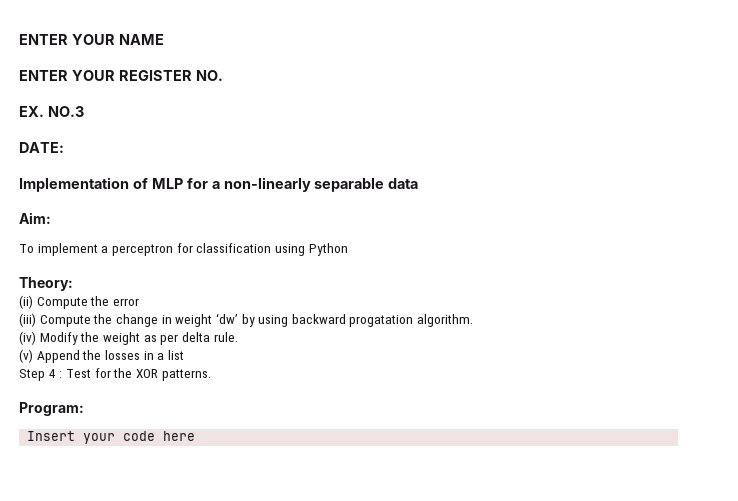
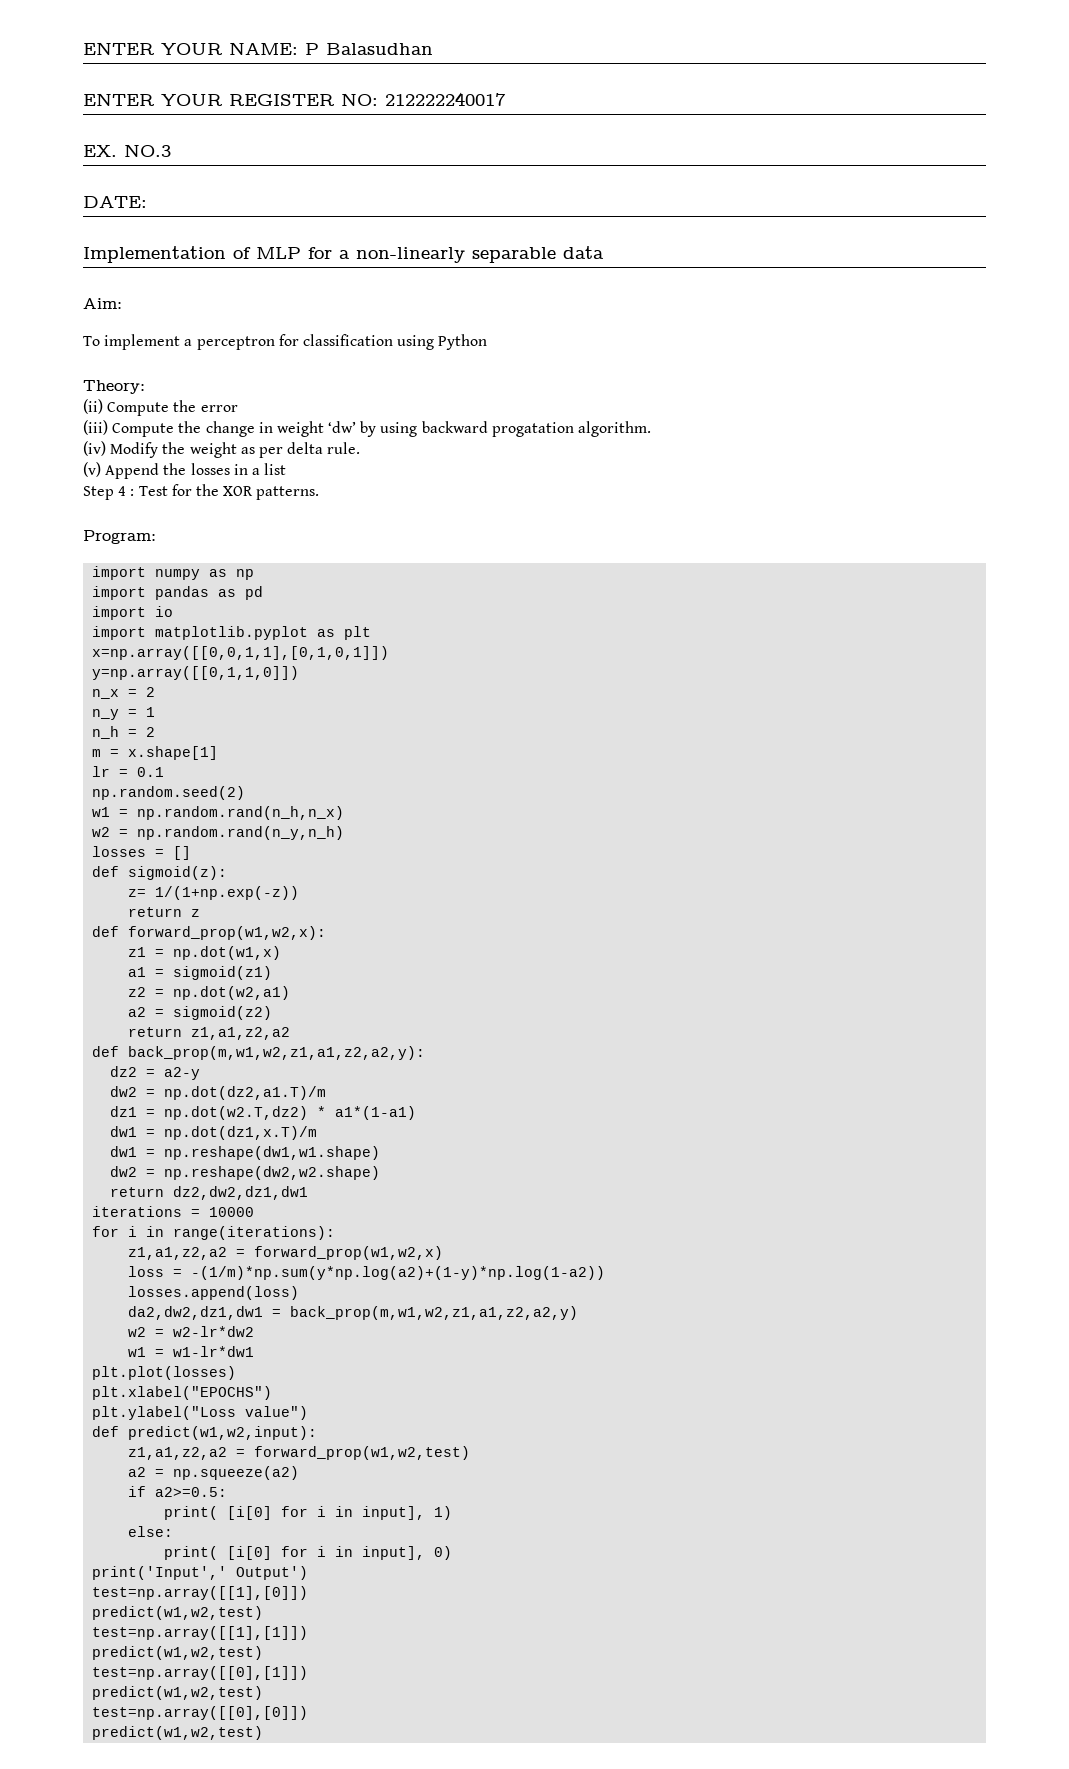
- ENTER YOUR NAME
+ ENTER YOUR NAME: P Balasudhan
- ENTER YOUR REGISTER NO.
+ ENTER YOUR REGISTER NO: 212222240017
- Insert your code here
+ import numpy as np
+ import pandas as pd
+ import io
+ import matplotlib.pyplot as plt
+ x=np.array([[0,0,1,1],[0,1,0,1]])
+ y=np.array([[0,1,1,0]])
+ n_x = 2
+ n_y = 1
+ n_h = 2
+ m = x.shape[1]
+ lr = 0.1
+ np.random.seed(2)
+ w1 = np.random.rand(n_h,n_x)
+ w2 = np.random.rand(n_y,n_h)
+ losses = []
+ def sigmoid(z):
+ z= 1/(1+np.exp(-z))
+ return z
+ def forward_prop(w1,w2,x):
+ z1 = np.dot(w1,x)
+ a1 = sigmoid(z1)
+ z2 = np.dot(w2,a1)
+ a2 = sigmoid(z2)
+ return z1,a1,z2,a2
+ def back_prop(m,w1,w2,z1,a1,z2,a2,y):
+ dz2 = a2-y
+ dw2 = np.dot(dz2,a1.T)/m
+ dz1 = np.dot(w2.T,dz2) * a1*(1-a1)
+ dw1 = np.dot(dz1,x.T)/m
+ dw1 = np.reshape(dw1,w1.shape)
+ dw2 = np.reshape(dw2,w2.shape)
+ return dz2,dw2,dz1,dw1
+ iterations = 10000
+ for i in range(iterations):
+ z1,a1,z2,a2 = forward_prop(w1,w2,x)
+ loss = -(1/m)*np.sum(y*np.log(a2)+(1-y)*np.log(1-a2))
+ losses.append(loss)
+ da2,dw2,dz1,dw1 = back_prop(m,w1,w2,z1,a1,z2,a2,y)
+ w2 = w2-lr*dw2
+ w1 = w1-lr*dw1
+ plt.plot(losses)
+ plt.xlabel("EPOCHS")
+ plt.ylabel("Loss value")
+ def predict(w1,w2,input):
+ z1,a1,z2,a2 = forward_prop(w1,w2,test)
+ a2 = np.squeeze(a2)
+ if a2>=0.5:
+ print( [i[0] for i in input], 1)
+ else:
+ print( [i[0] for i in input], 0)
+ print('Input',' Output')
+ test=np.array([[1],[0]])
+ predict(w1,w2,test)
+ test=np.array([[1],[1]])
+ predict(w1,w2,test)
+ test=np.array([[0],[1]])
+ predict(w1,w2,test)
+ test=np.array([[0],[0]])
+ predict(w1,w2,test)

